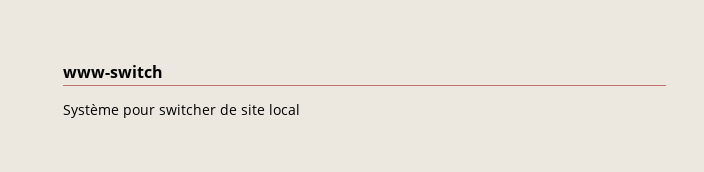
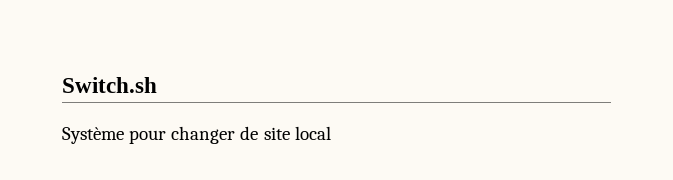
- www-switch
+ Switch.sh
- Système pour switcher de site local
+ Système pour changer de site local

